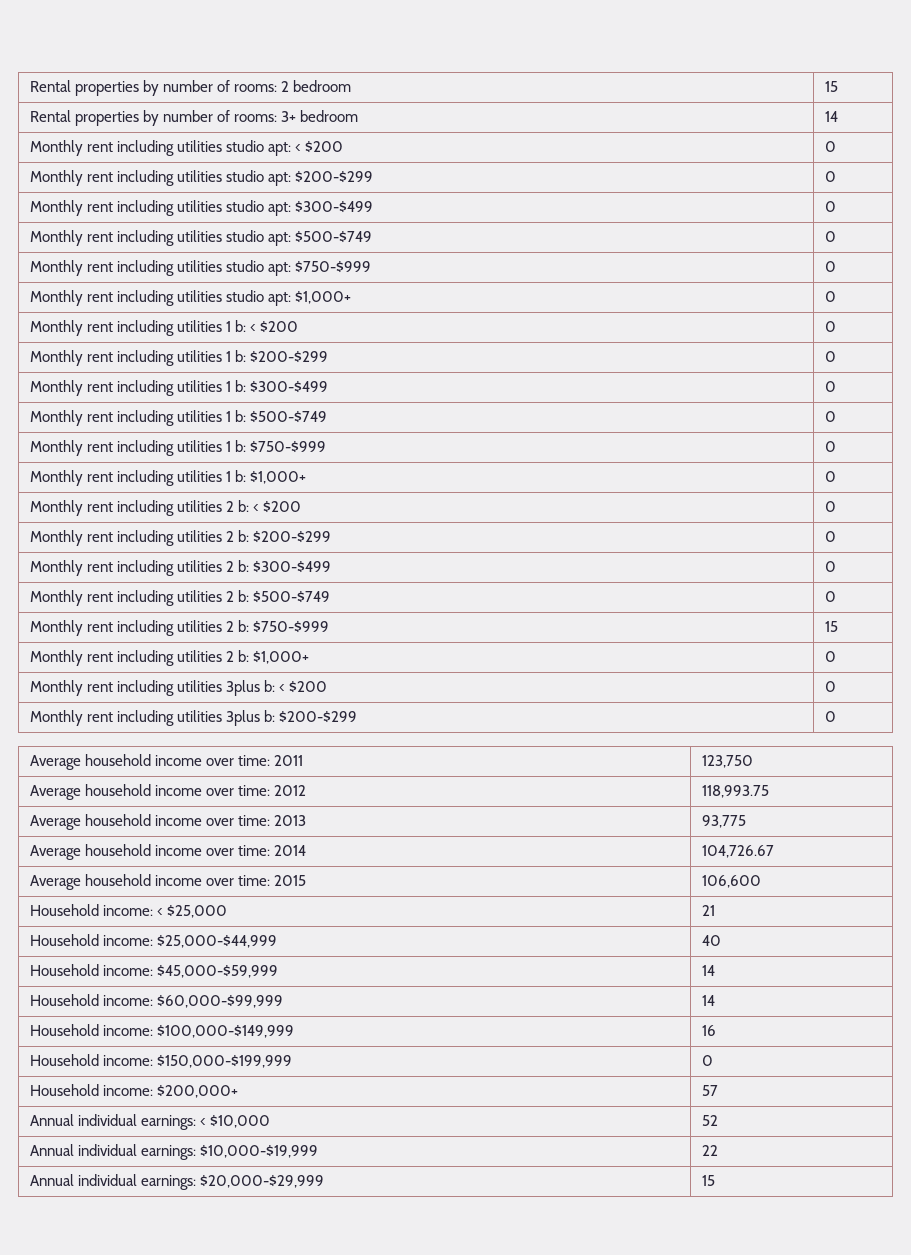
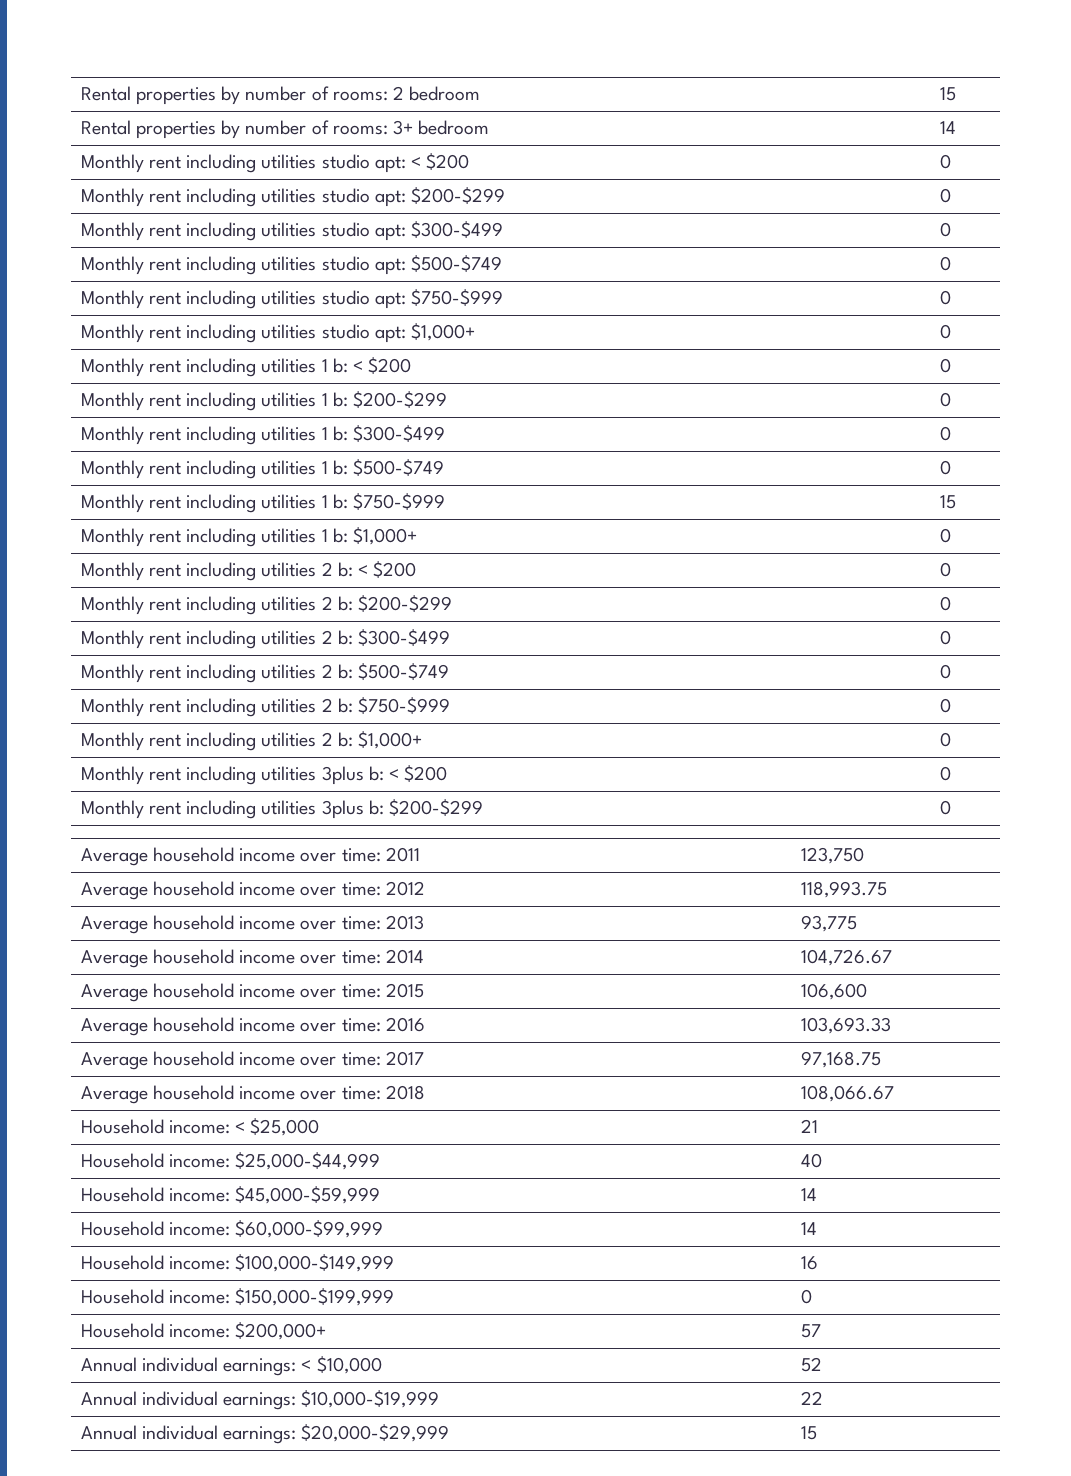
- Monthly rent including utilities 1 b: $750-$999 | 0
+ Monthly rent including utilities 1 b: $750-$999 | 15
- Monthly rent including utilities 2 b: $750-$999 | 15
+ Monthly rent including utilities 2 b: $750-$999 | 0
+ Average household income over time: 2016 | 103,693.33
+ Average household income over time: 2017 | 97,168.75
+ Average household income over time: 2018 | 108,066.67

